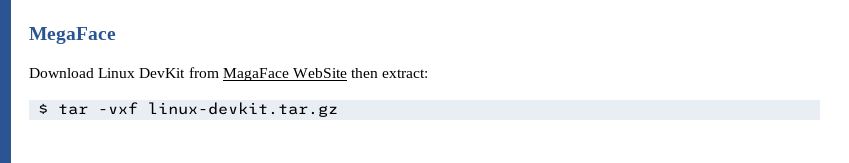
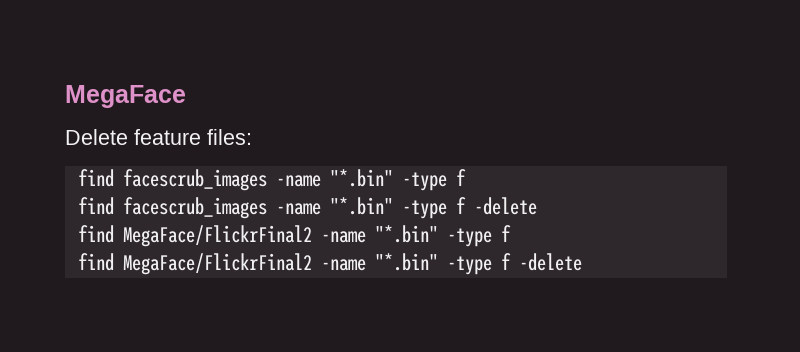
- Download Linux DevKit from MagaFace WebSite then extract:
- $ tar -vxf linux-devkit.tar.gz
+ Delete feature files:
+ find facescrub_images -name "*.bin" -type f
+ find facescrub_images -name "*.bin" -type f -delete
+ find MegaFace/FlickrFinal2 -name "*.bin" -type f
+ find MegaFace/FlickrFinal2 -name "*.bin" -type f -delete

